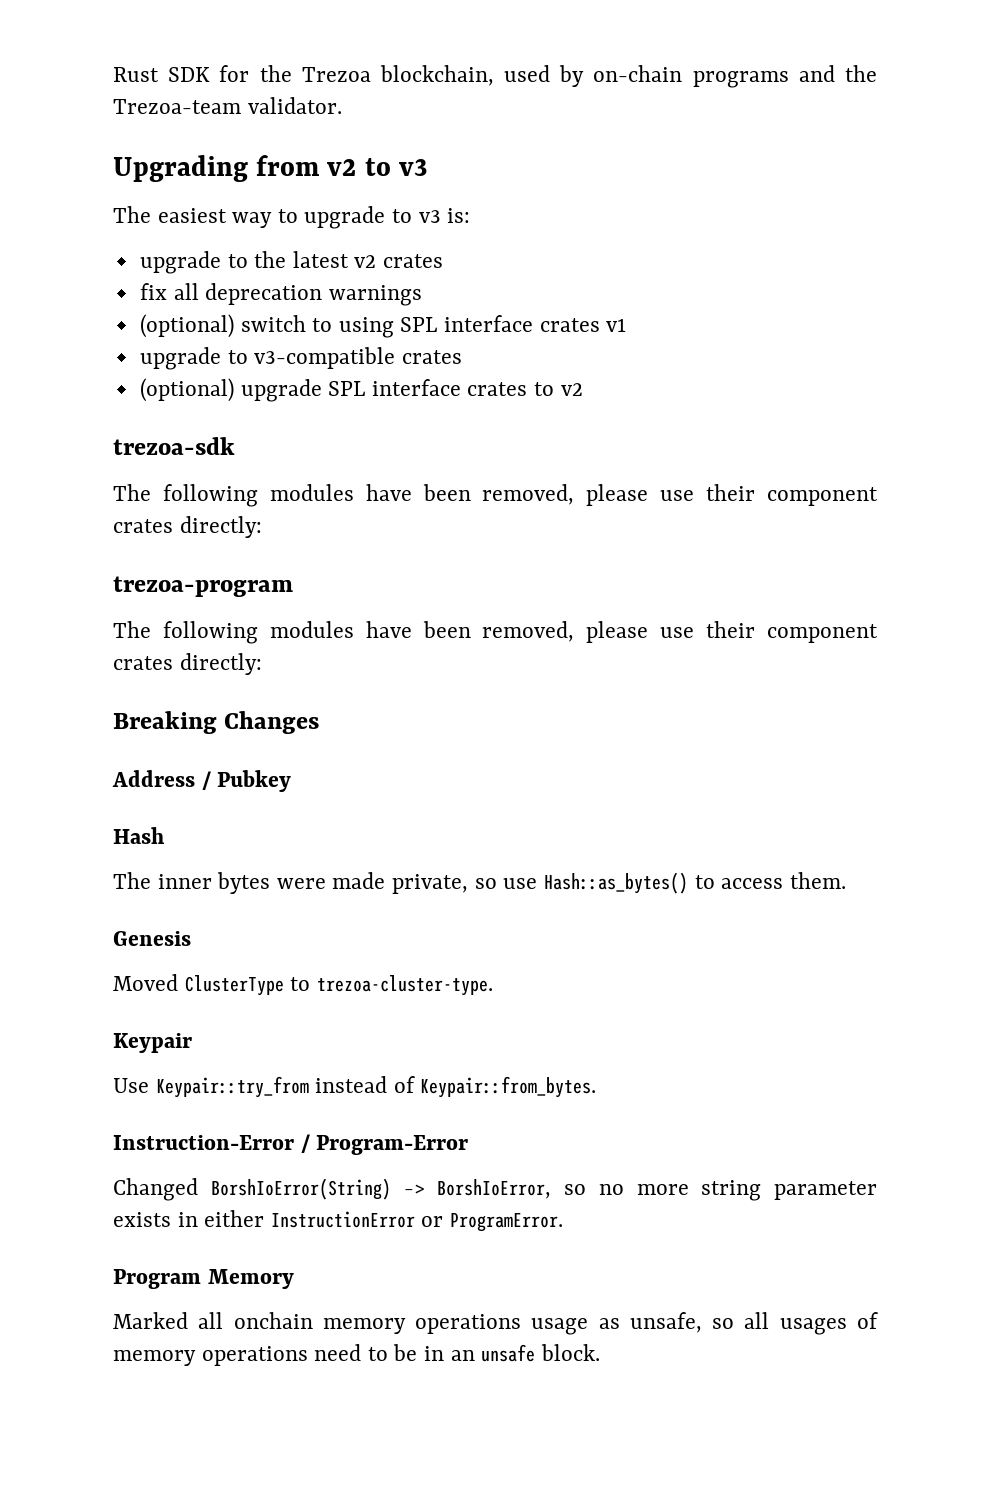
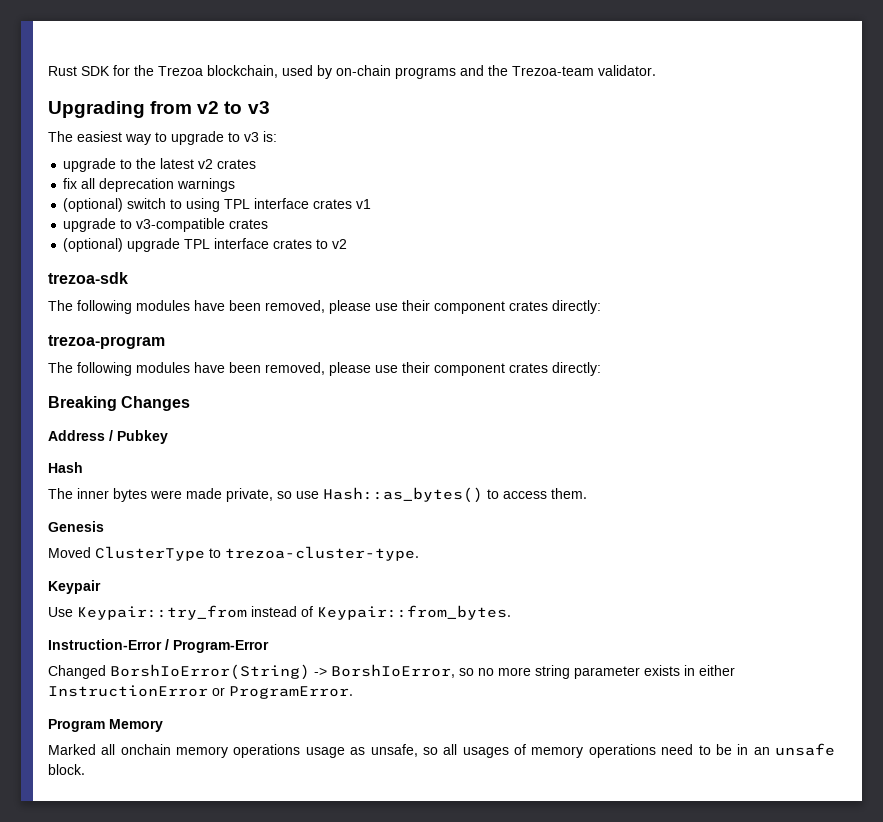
- (optional) switch to using SPL interface crates v1
+ (optional) switch to using TPL interface crates v1
- (optional) upgrade SPL interface crates to v2
+ (optional) upgrade TPL interface crates to v2

